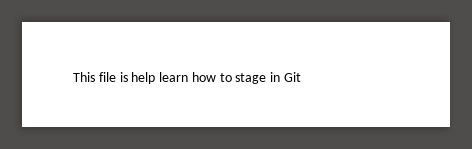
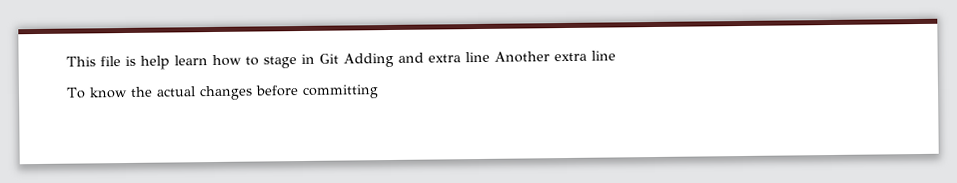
- This file is help learn how to stage in Git
+ This file is help learn how to stage in Git Adding and extra line Another extra line
+ To know the actual changes before committing

